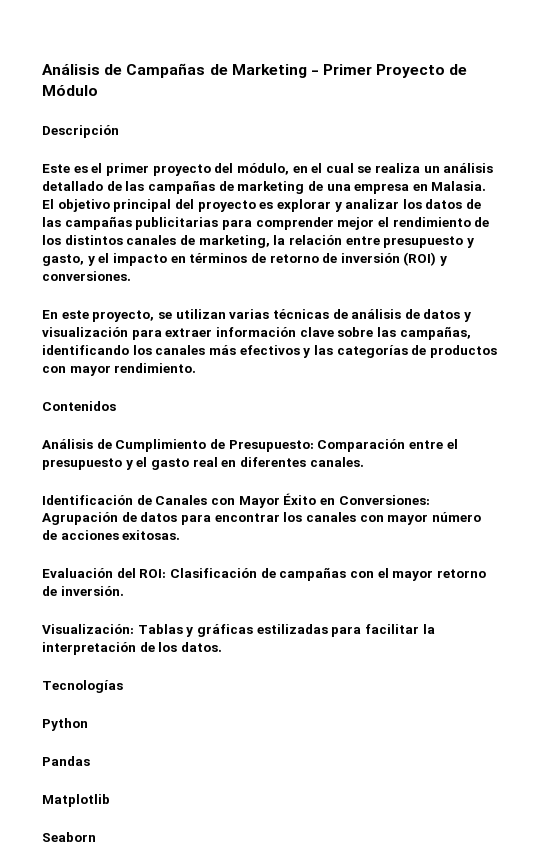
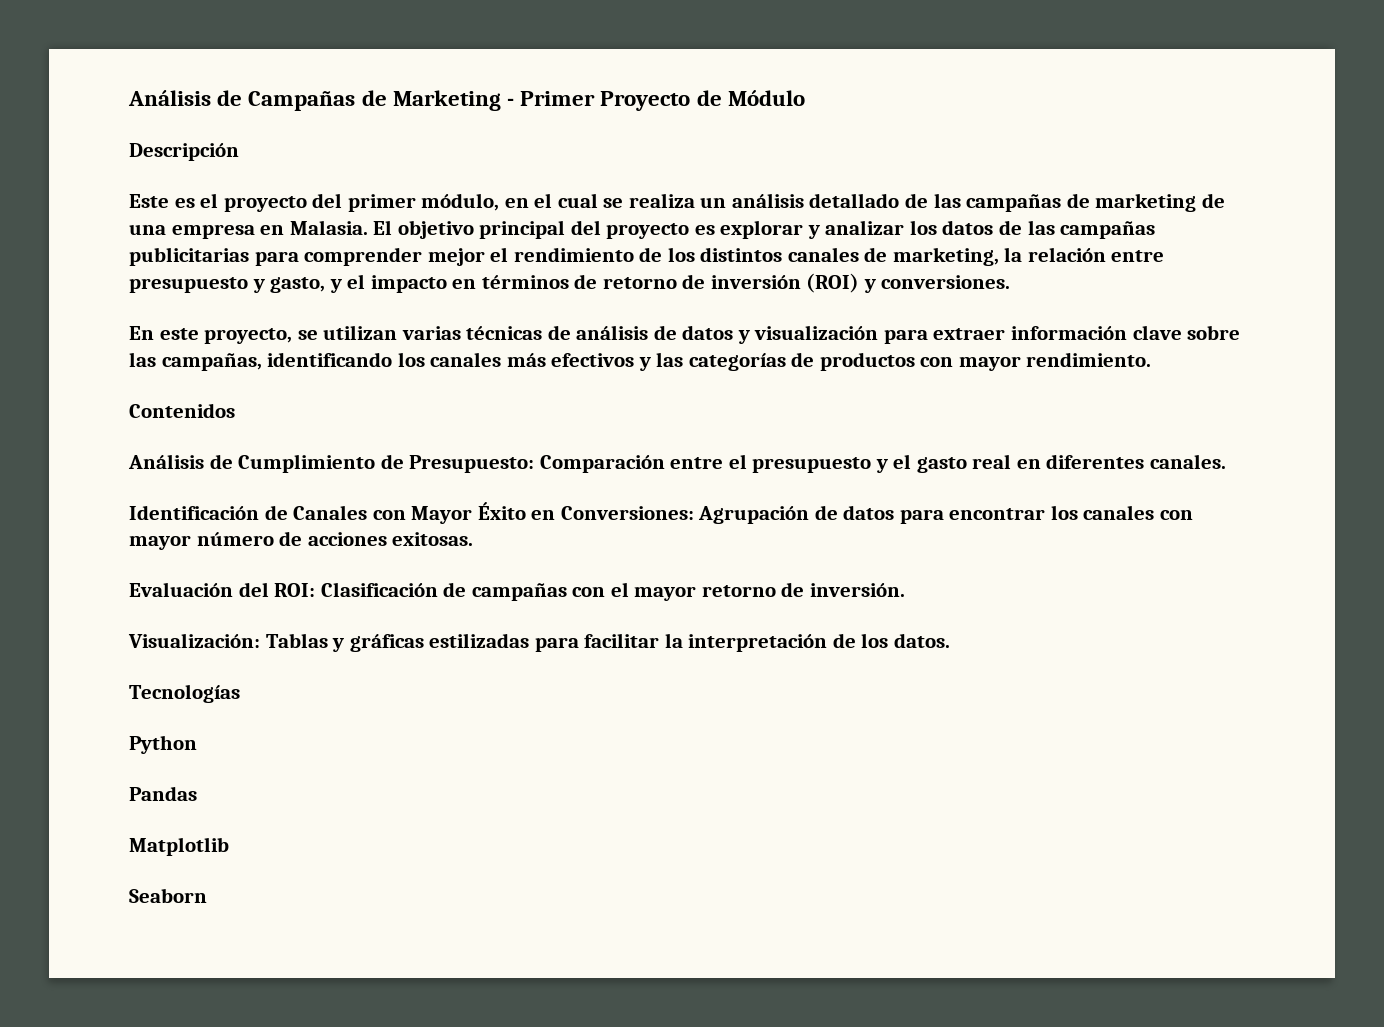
- Este es el primer proyecto del módulo, en el cual se realiza un análisis detallado de las campañas de marketing de una empresa en Malasia.
+ Este es el proyecto del primer módulo, en el cual se realiza un análisis detallado de las campañas de marketing de una empresa en Malasia.

